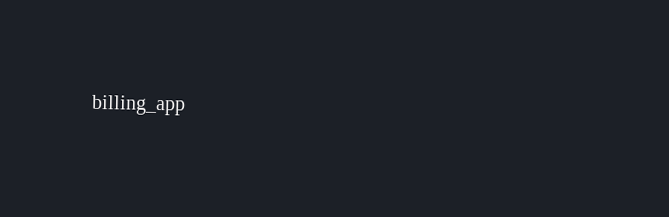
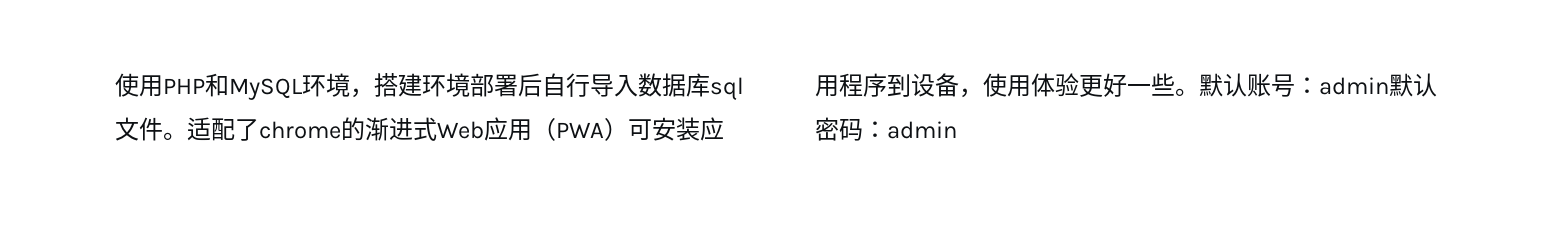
- billing_app
+ 使用PHP和MySQL环境，搭建环境部署后自行导入数据库sql文件。适配了chrome的渐进式Web应用（PWA）可安装应用程序到设备，使用体验更好一些。默认账号：admin默认密码：admin

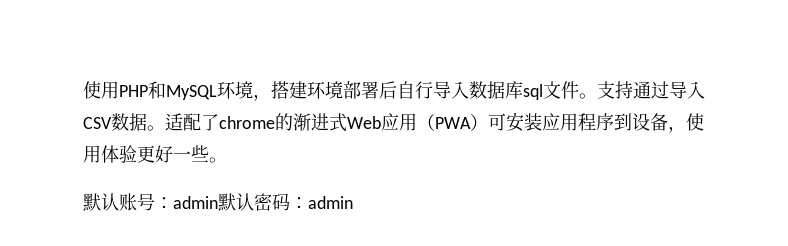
+ 支持通过导入CSV数据。
- 适配了chrome的渐进式Web应用（PWA）可安装应用程序到设备，使用体验更好一些。默认账号：admin默认密码：admin
+ 适配了chrome的渐进式Web应用（PWA）可安装应用程序到设备，使用体验更好一些。
+ 默认账号：admin默认密码：admin

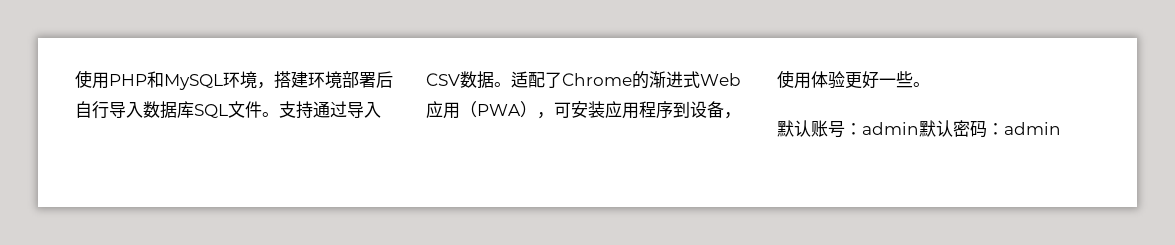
- 使用PHP和MySQL环境，搭建环境部署后自行导入数据库sql文件。
+ 使用PHP和MySQL环境，搭建环境部署后自行导入数据库SQL文件。
- 适配了chrome的渐进式Web应用（PWA）可安装应用程序到设备，使用体验更好一些。
+ 适配了Chrome的渐进式Web应用（PWA），可安装应用程序到设备，使用体验更好一些。

